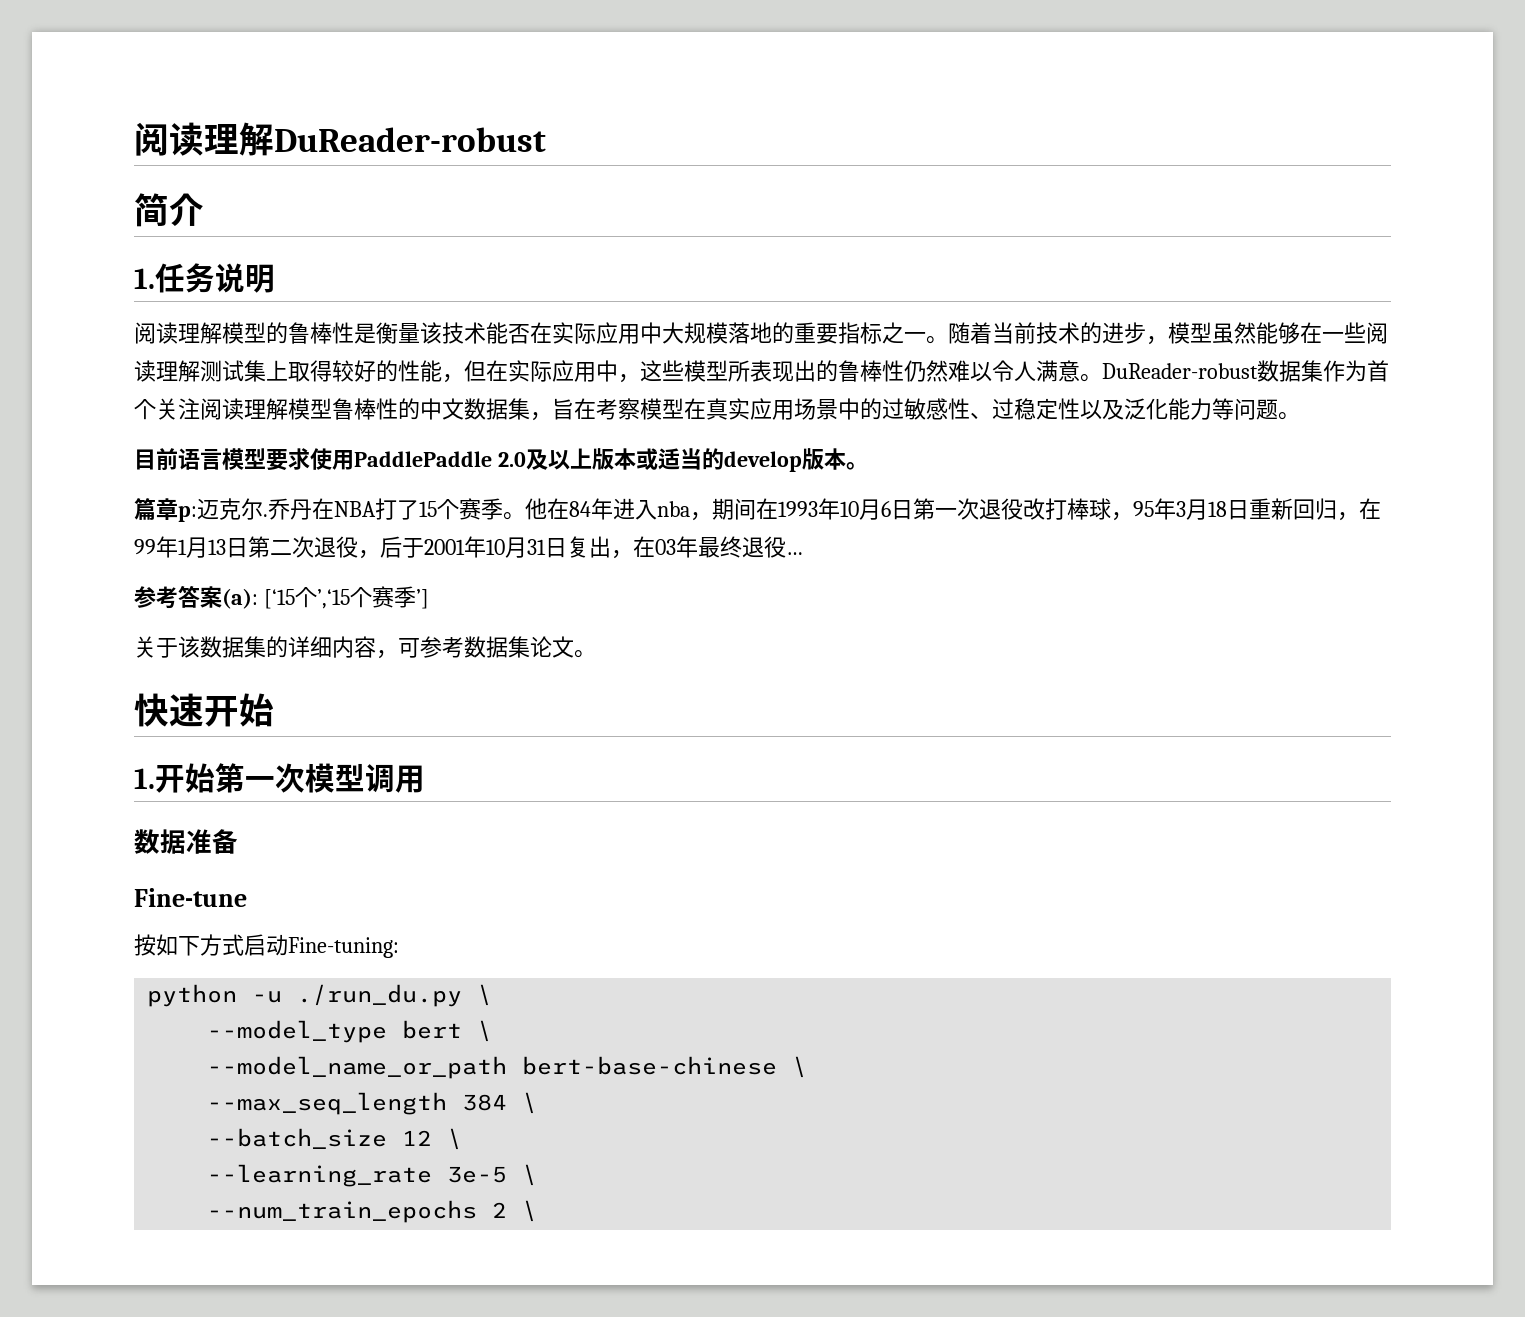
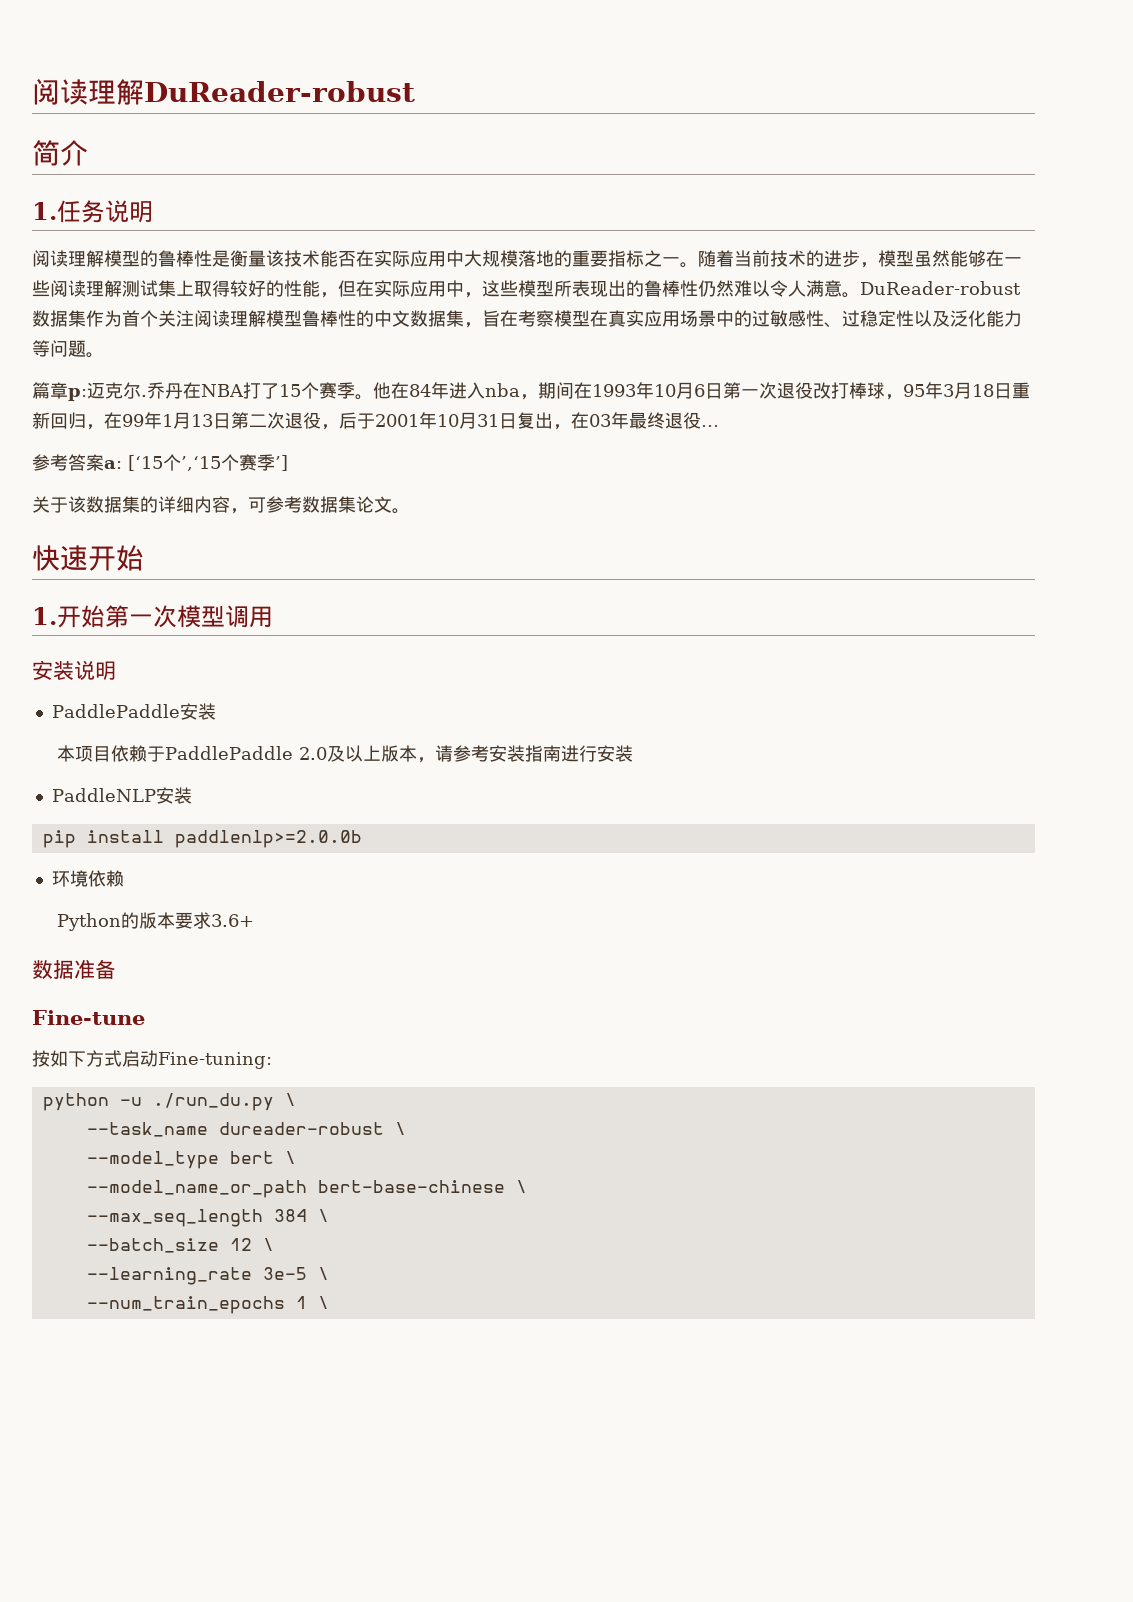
- 目前语言模型要求使用PaddlePaddle 2.0及以上版本或适当的develop版本。
- 参考答案(a): [‘15个’,‘15个赛季’]
+ 参考答案a: [‘15个’,‘15个赛季’]
+ 安装说明
+ PaddlePaddle安装
+ 本项目依赖于PaddlePaddle 2.0及以上版本，请参考安装指南进行安装
+ PaddleNLP安装
+ pip install paddlenlp>=2.0.0b
+ 环境依赖
+ Python的版本要求3.6+
+ --task_name dureader-robust \
- --num_train_epochs 2 \
+ --num_train_epochs 1 \

